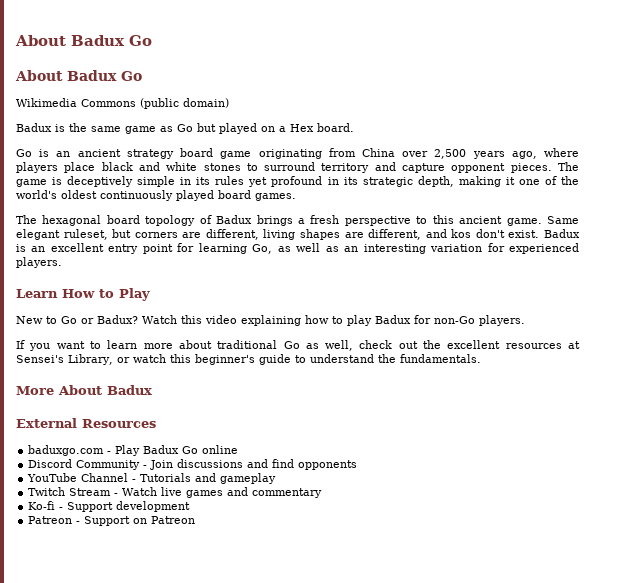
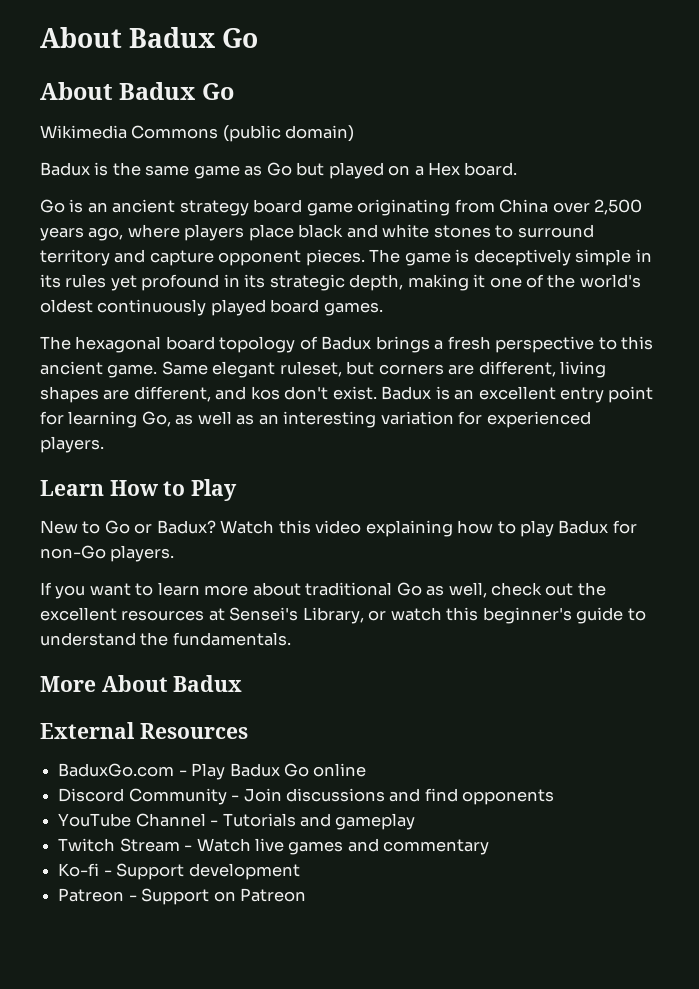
- baduxgo.com - Play Badux Go online
+ BaduxGo.com - Play Badux Go online

